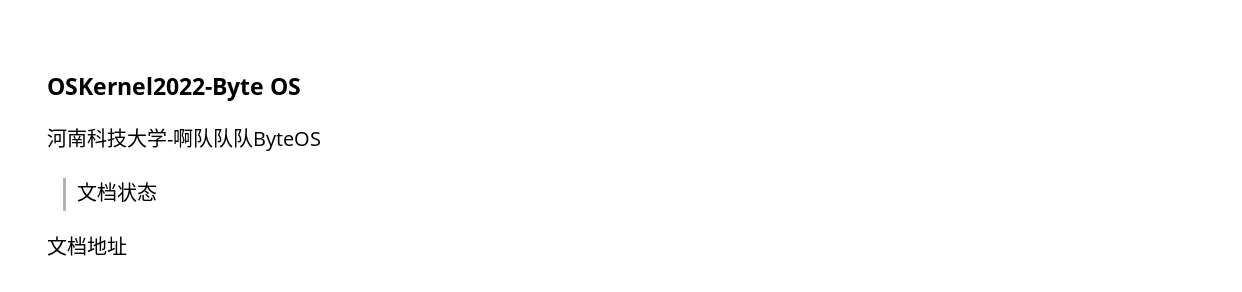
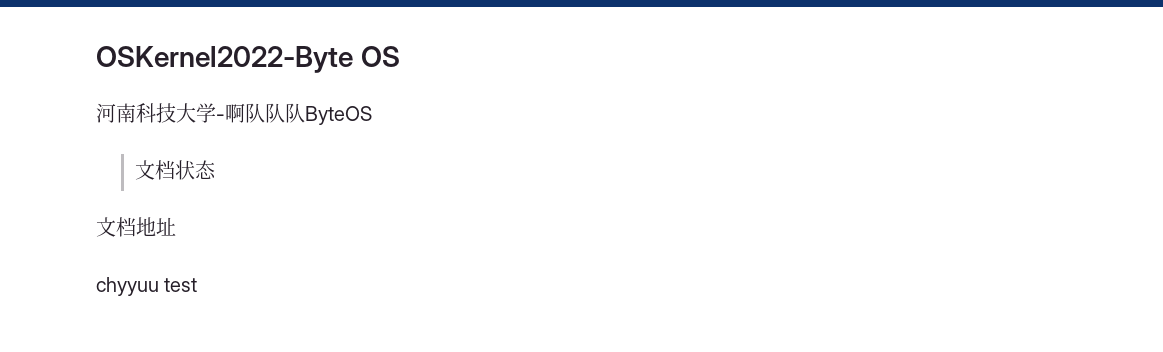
+ chyyuu test

